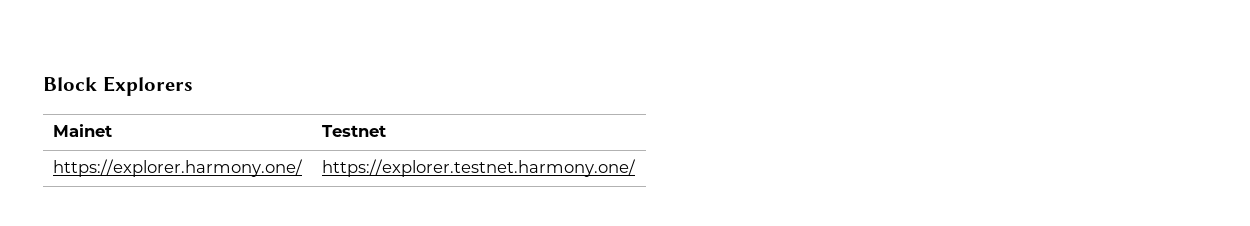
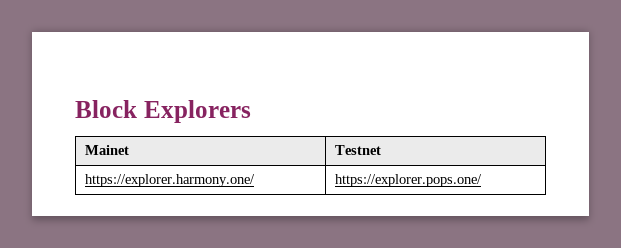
- https://explorer.harmony.one/ | https://explorer.testnet.harmony.one/
+ https://explorer.harmony.one/ | https://explorer.pops.one/

